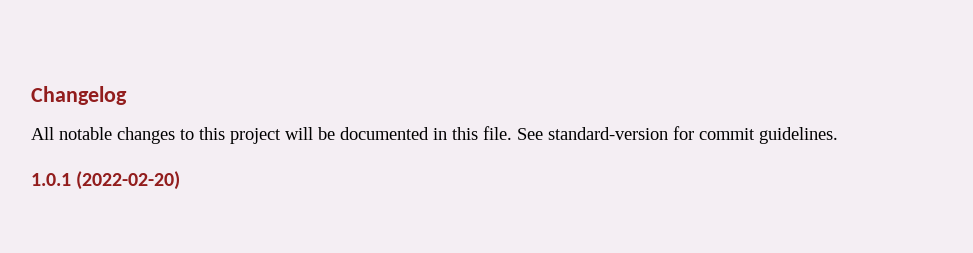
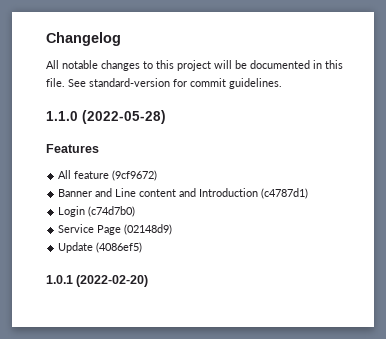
+ 1.1.0 (2022-05-28)
+ Features
+ All feature (9cf9672)
+ Banner and Line content and Introduction (c4787d1)
+ Login (c74d7b0)
+ Service Page (02148d9)
+ Update (4086ef5)

